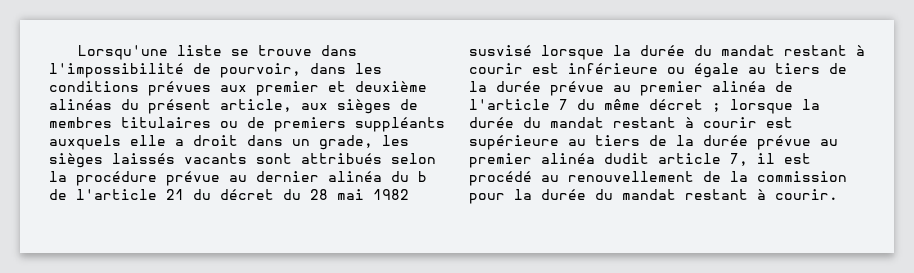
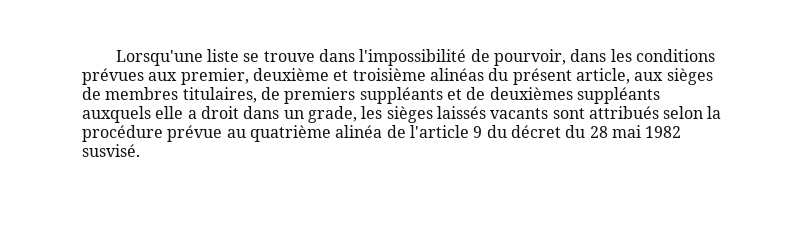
- Lorsqu'une liste se trouve dans l'impossibilité de pourvoir, dans les conditions prévues aux premier et deuxième alinéas du présent article, aux sièges de membres titulaires ou de premiers suppléants auxquels elle a droit dans un grade, les sièges laissés vacants sont attribués selon la procédure prévue au dernier alinéa du b de l'article 21 du décret du 28 mai 1982 susvisé lorsque la durée du mandat restant à courir est inférieure ou égale au tiers de la durée prévue au premier alinéa de l'article 7 du même décret ; lorsque la durée du mandat restant à courir est supérieure au tiers de la durée prévue au premier alinéa dudit article 7, il est procédé au renouvellement de la commission pour la durée du mandat restant à courir.
+ Lorsqu'une liste se trouve dans l'impossibilité de pourvoir, dans les conditions prévues aux premier, deuxième et troisième alinéas du présent article, aux sièges de membres titulaires, de premiers suppléants et de deuxièmes suppléants auxquels elle a droit dans un grade, les sièges laissés vacants sont attribués selon la procédure prévue au quatrième alinéa de l'article 9 du décret du 28 mai 1982 susvisé.

